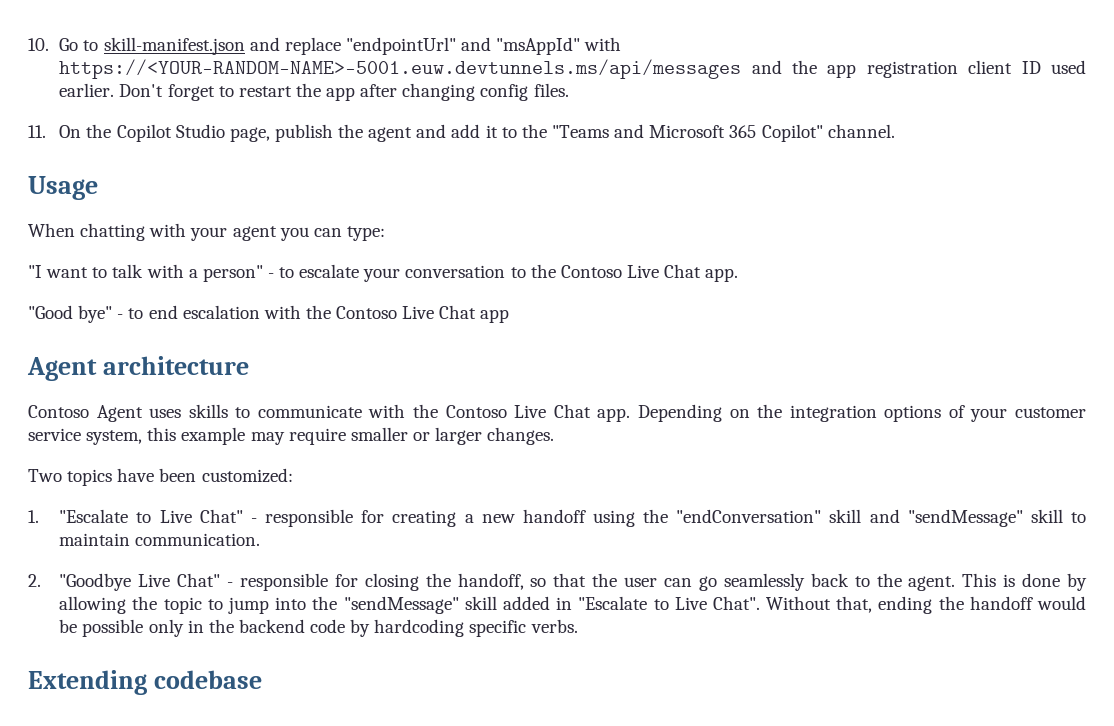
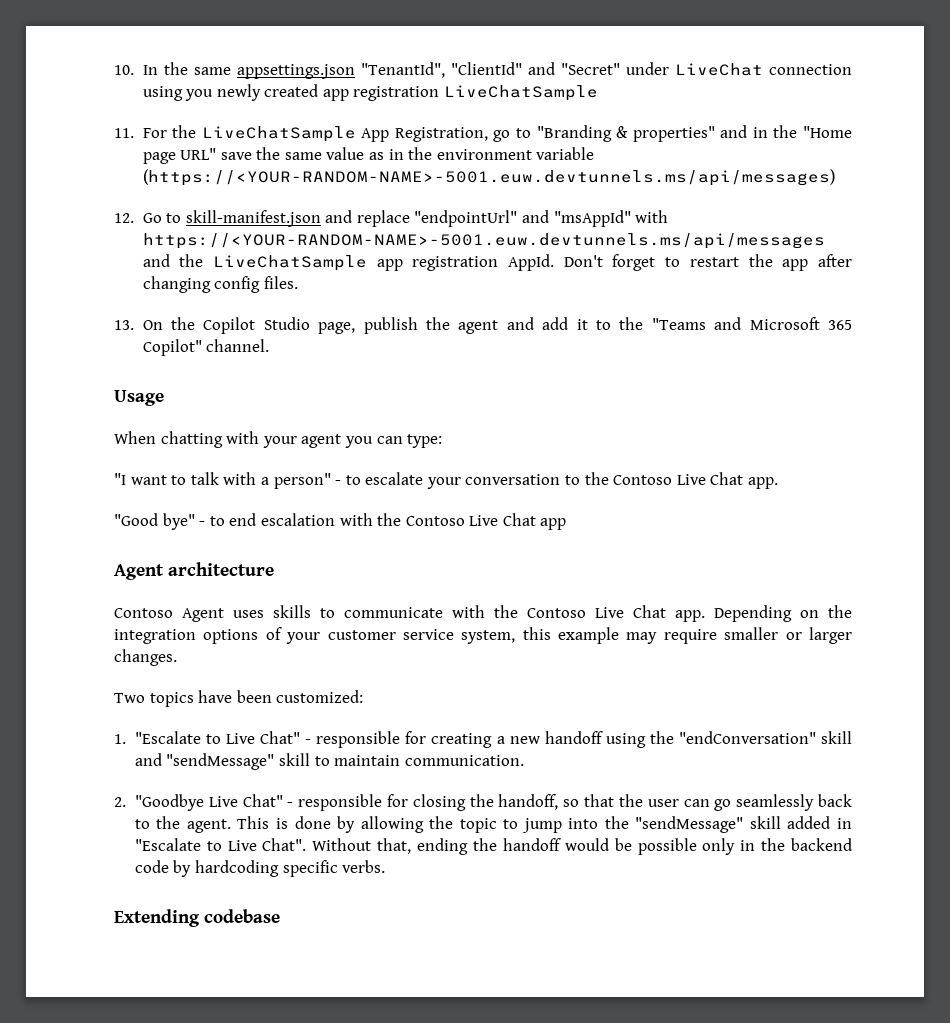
- 10. Go to skill-manifest.json and replace "endpointUrl" and "msAppId" with https://<YOUR-RANDOM-NAME>-5001.euw.devtunnels.ms/api/messages and the app registration client ID used earlier.
+ 10. In the same appsettings.json "TenantId", "ClientId" and "Secret" under LiveChat connection using you newly created app registration LiveChatSample
+ 11. For the LiveChatSample App Registration, go to "Branding & properties" and in the "Home page URL" save the same value as in the environment variable (https://<YOUR-RANDOM-NAME>-5001.euw.devtunnels.ms/api/messages)
+ 12. Go to skill-manifest.json and replace "endpointUrl" and "msAppId" with https://<YOUR-RANDOM-NAME>-5001.euw.devtunnels.ms/api/messages and the LiveChatSample app registration AppId.
- 11. On the Copilot Studio page, publish the agent and add it to the "Teams and Microsoft 365 Copilot" channel.
+ 13. On the Copilot Studio page, publish the agent and add it to the "Teams and Microsoft 365 Copilot" channel.

